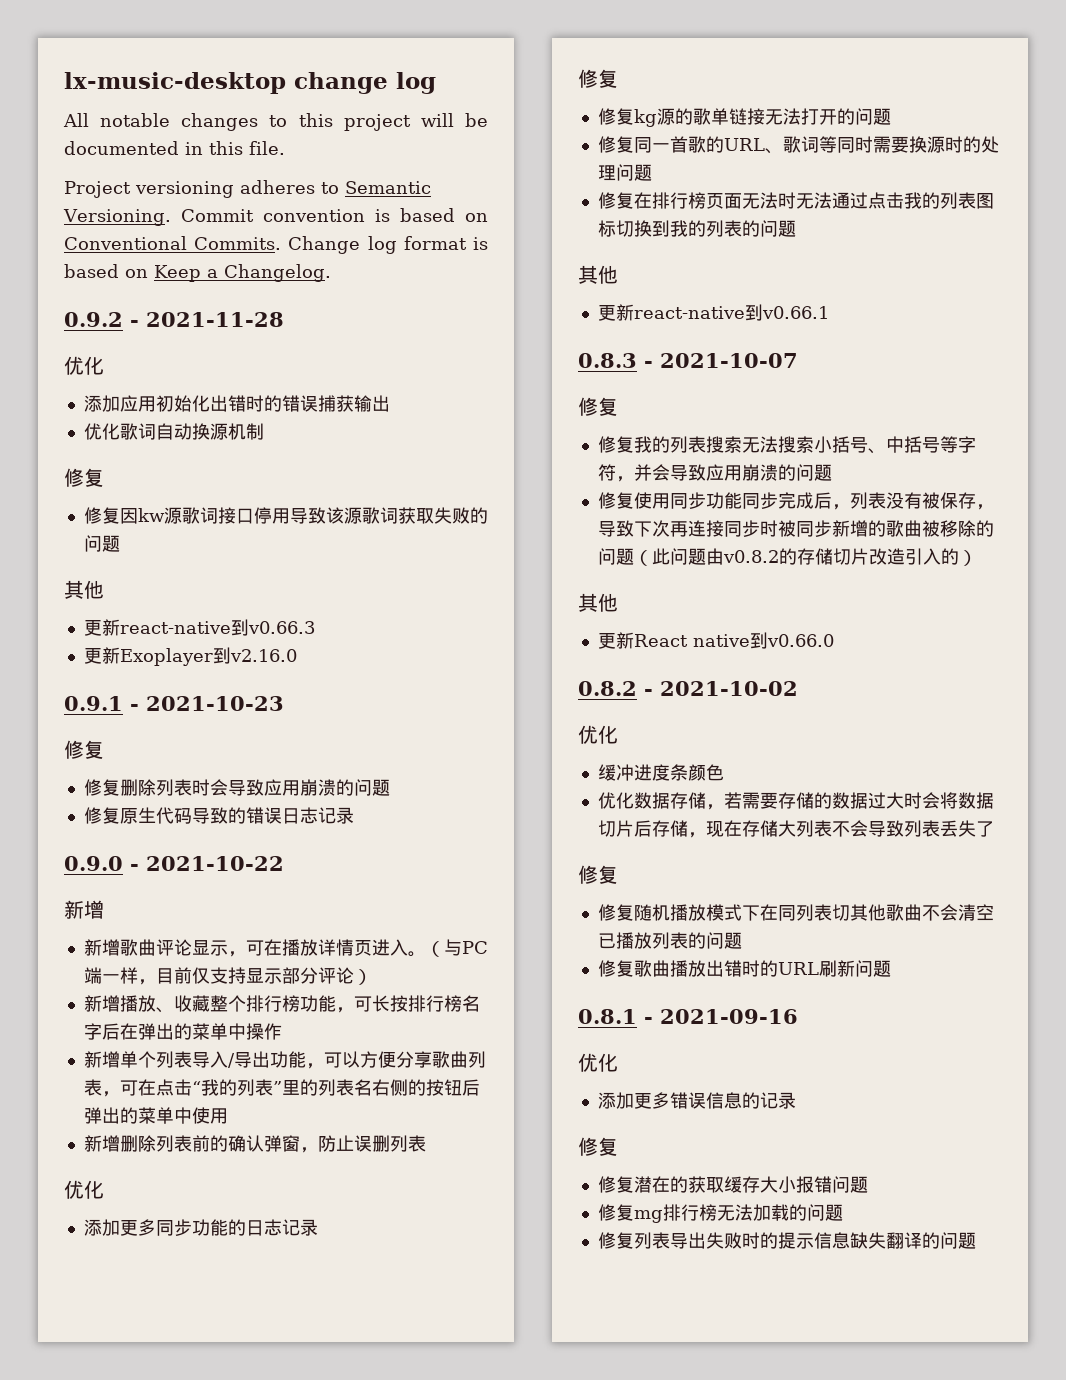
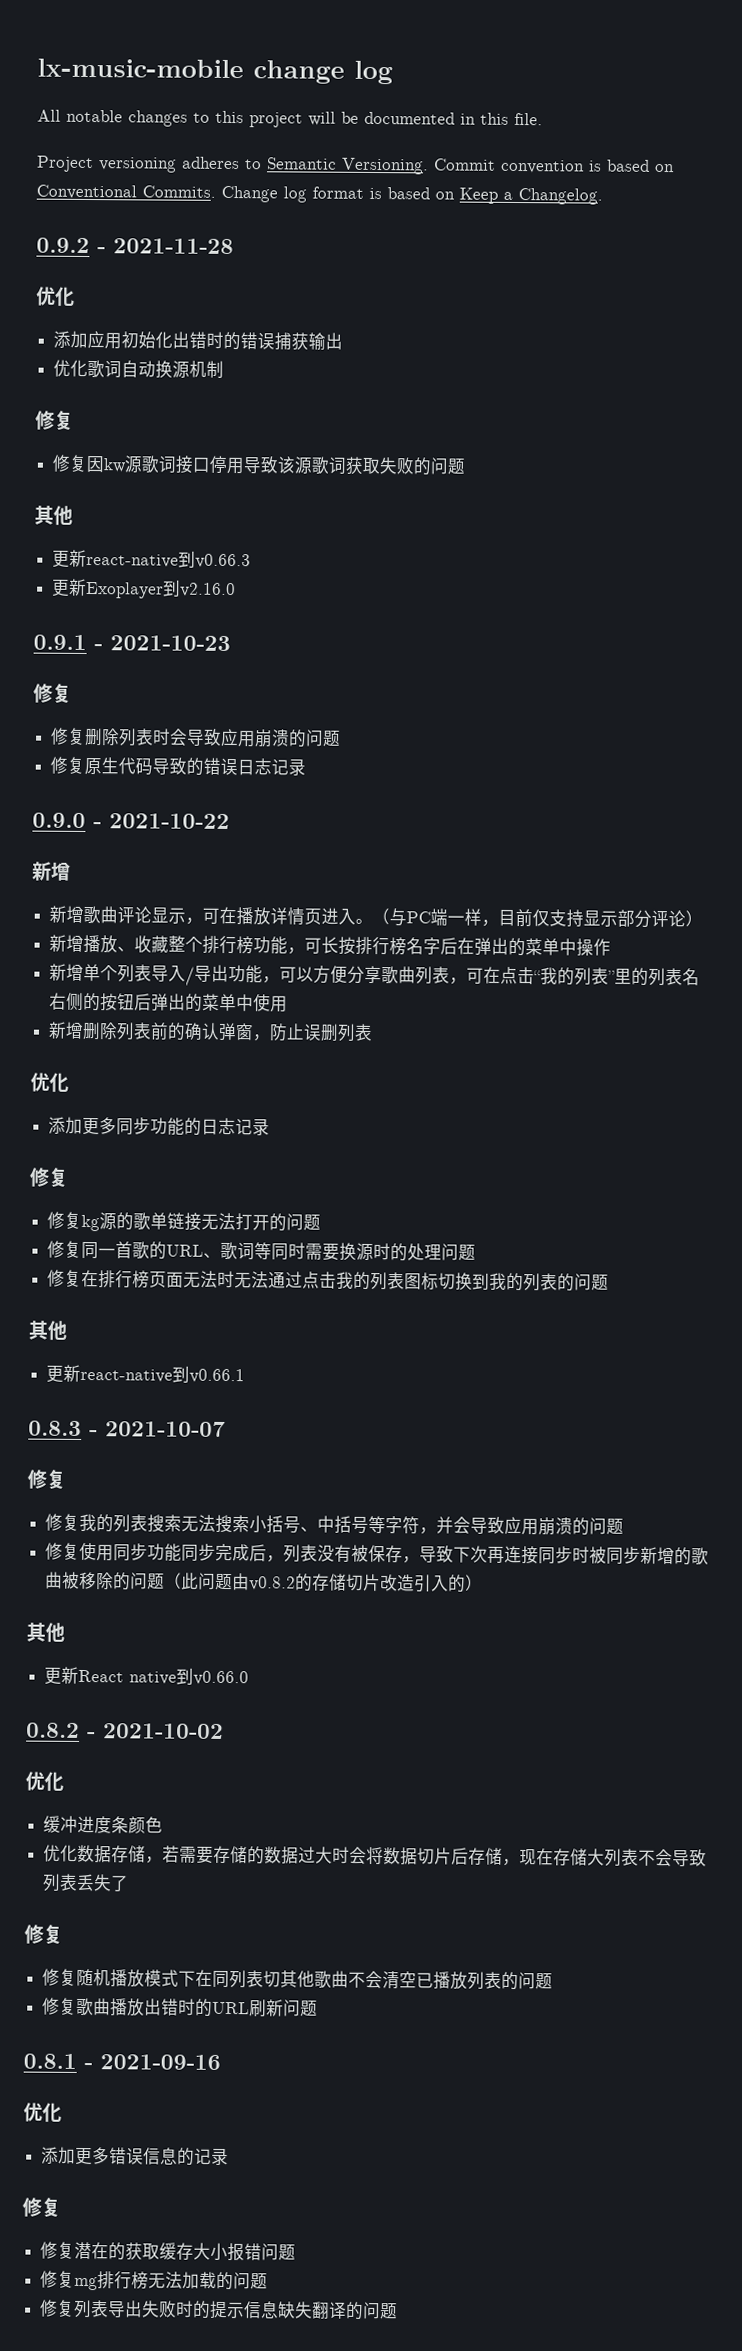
- lx-music-desktop change log
+ lx-music-mobile change log

